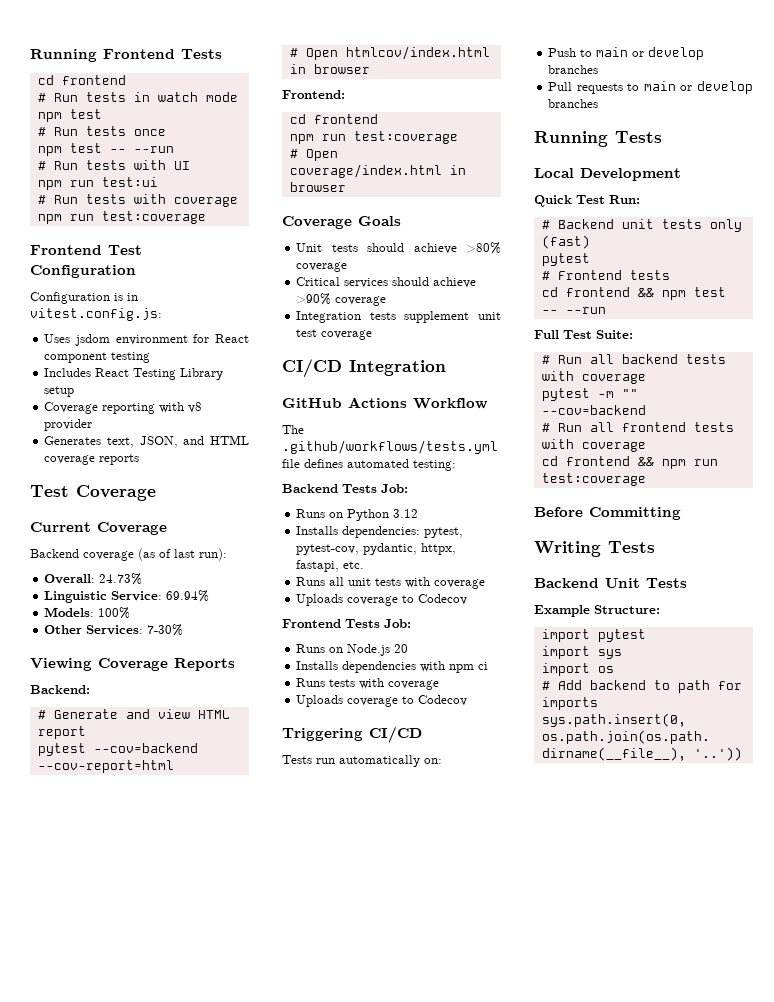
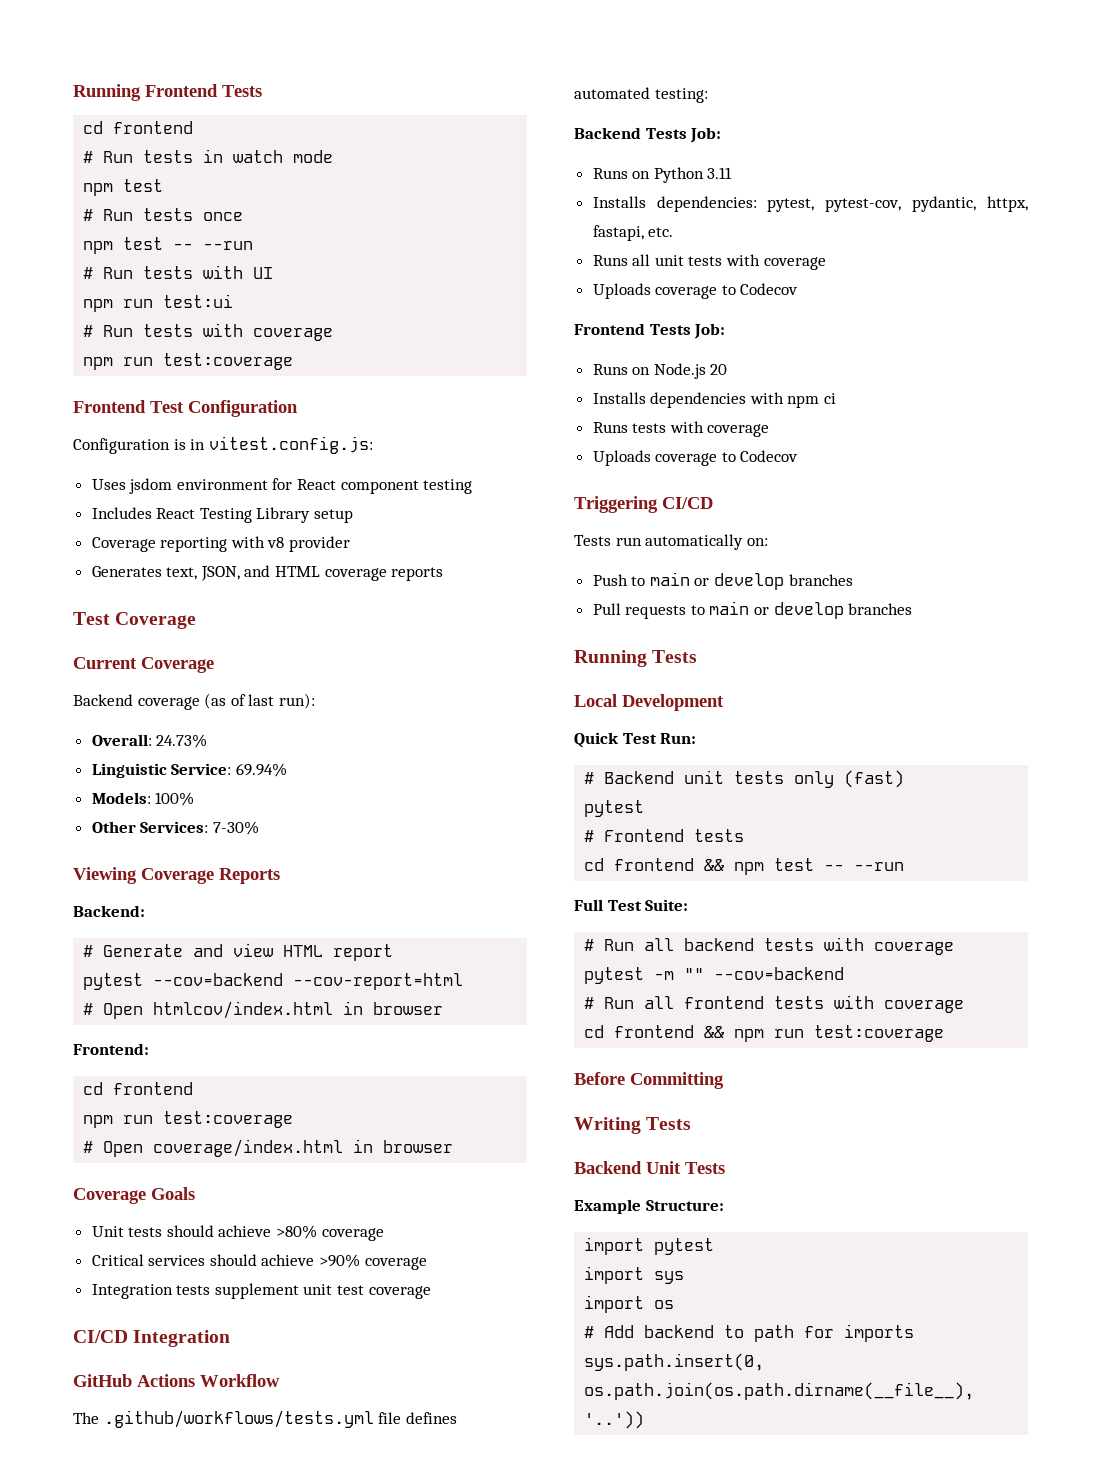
- Runs on Python 3.12
+ Runs on Python 3.11

